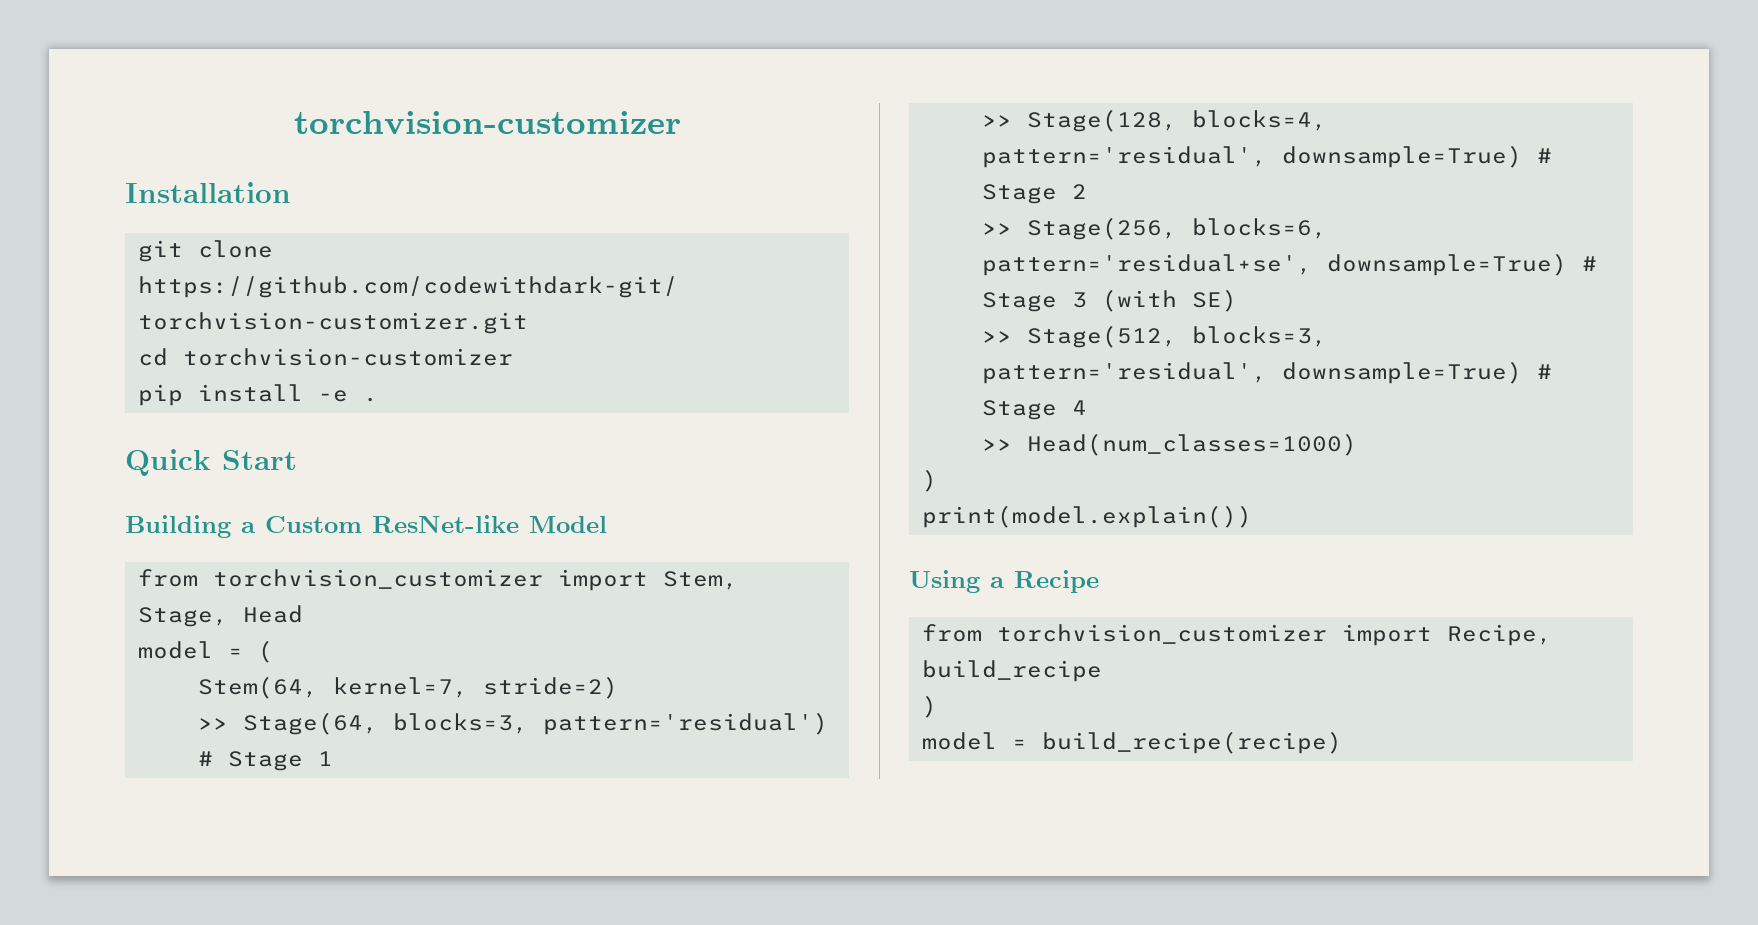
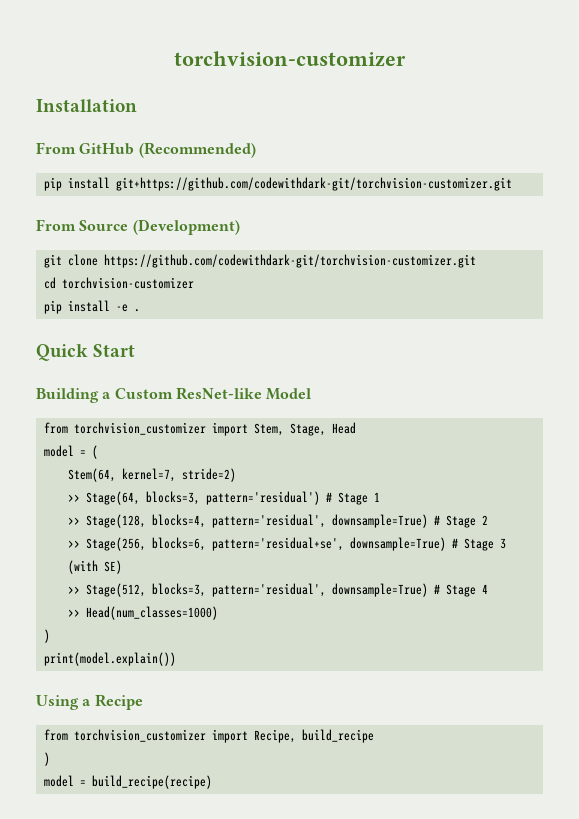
+ From GitHub (Recommended)
+ pip install git+https://github.com/codewithdark-git/torchvision-customizer.git
+ From Source (Development)

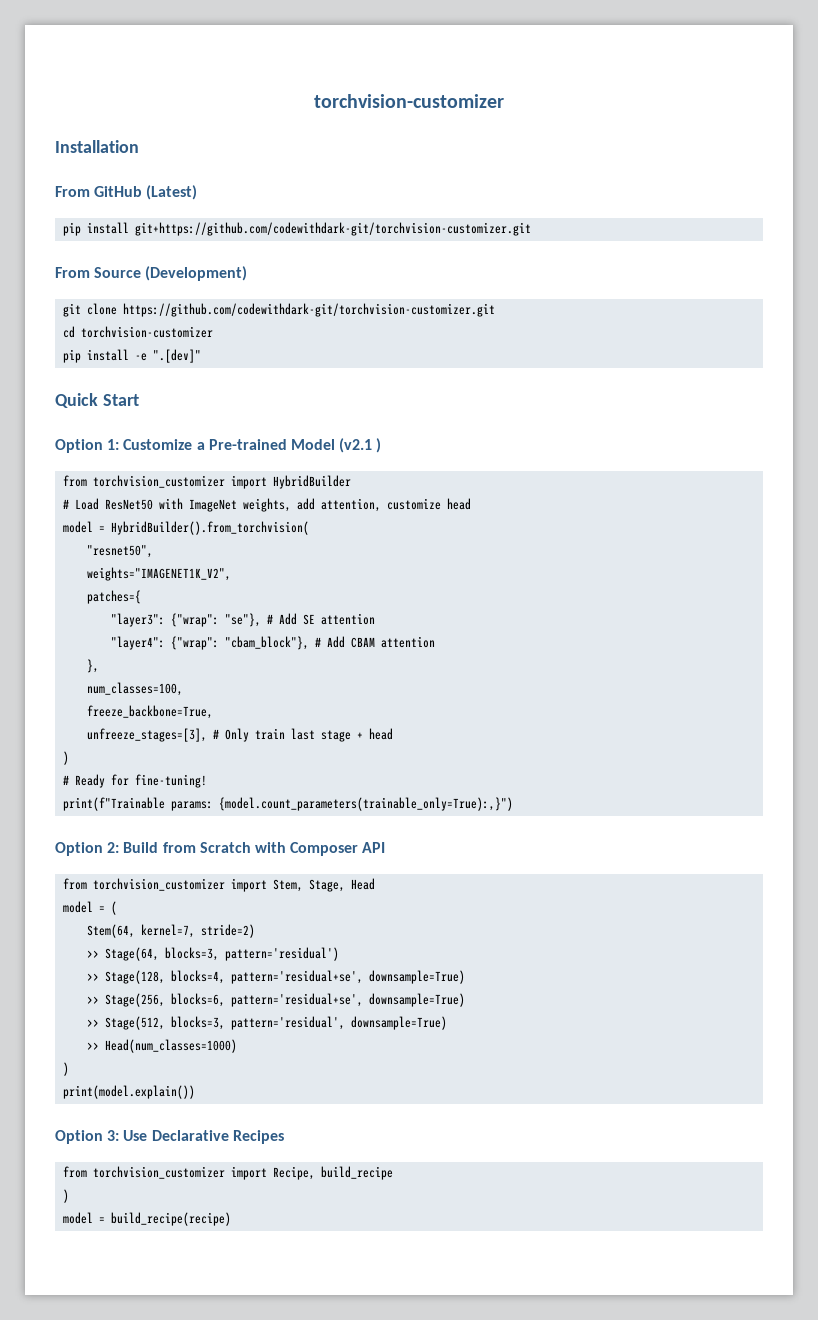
- From GitHub (Recommended)
+ From GitHub (Latest)
- pip install -e .
+ pip install -e ".[dev]"
- Building a Custom ResNet-like Model
+ Option 1: Customize a Pre-trained Model (v2.1 )
+ from torchvision_customizer import HybridBuilder
+ # Load ResNet50 with ImageNet weights, add attention, customize head
+ model = HybridBuilder().from_torchvision(
+ "resnet50",
+ weights="IMAGENET1K_V2",
+ patches={
+ "layer3": {"wrap": "se"}, # Add SE attention
+ "layer4": {"wrap": "cbam_block"}, # Add CBAM attention
+ },
+ num_classes=100,
+ freeze_backbone=True,
+ unfreeze_stages=[3], # Only train last stage + head
+ )
+ # Ready for fine-tuning!
+ print(f"Trainable params: {model.count_parameters(trainable_only=True):,}")
+ Option 2: Build from Scratch with Composer API
- >> Stage(64, blocks=3, pattern='residual') # Stage 1
+ >> Stage(64, blocks=3, pattern='residual')
- >> Stage(128, blocks=4, pattern='residual', downsample=True) # Stage 2
+ >> Stage(128, blocks=4, pattern='residual+se', downsample=True)
- >> Stage(256, blocks=6, pattern='residual+se', downsample=True) # Stage 3 (with SE)
+ >> Stage(256, blocks=6, pattern='residual+se', downsample=True)
- >> Stage(512, blocks=3, pattern='residual', downsample=True) # Stage 4
+ >> Stage(512, blocks=3, pattern='residual', downsample=True)
- Using a Recipe
+ Option 3: Use Declarative Recipes

